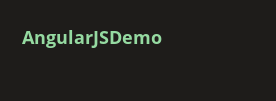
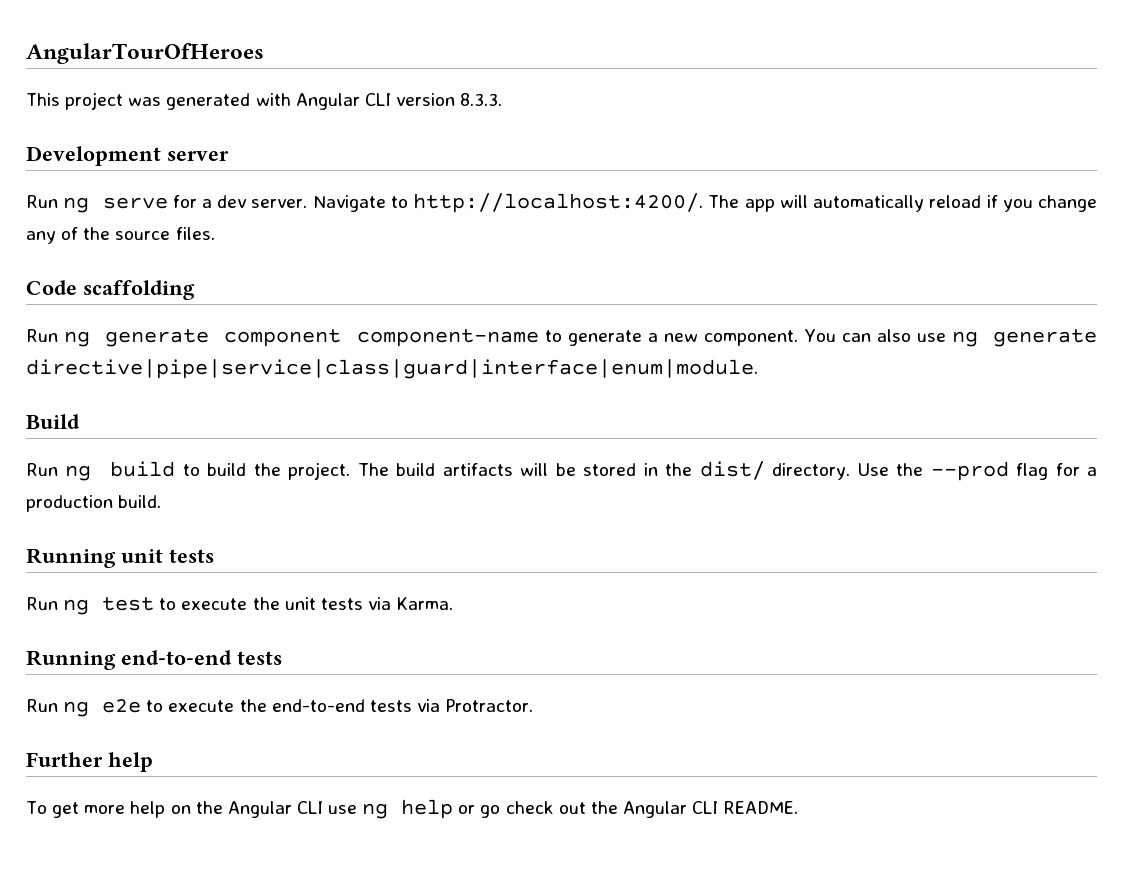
- AngularJSDemo
+ AngularTourOfHeroes
+ This project was generated with Angular CLI version 8.3.3.
+ Development server
+ Run ng serve for a dev server. Navigate to http://localhost:4200/. The app will automatically reload if you change any of the source files.
+ Code scaffolding
+ Run ng generate component component-name to generate a new component. You can also use ng generate directive|pipe|service|class|guard|interface|enum|module.
+ Build
+ Run ng build to build the project. The build artifacts will be stored in the dist/ directory. Use the --prod flag for a production build.
+ Running unit tests
+ Run ng test to execute the unit tests via Karma.
+ Running end-to-end tests
+ Run ng e2e to execute the end-to-end tests via Protractor.
+ Further help
+ To get more help on the Angular CLI use ng help or go check out the Angular CLI README.

